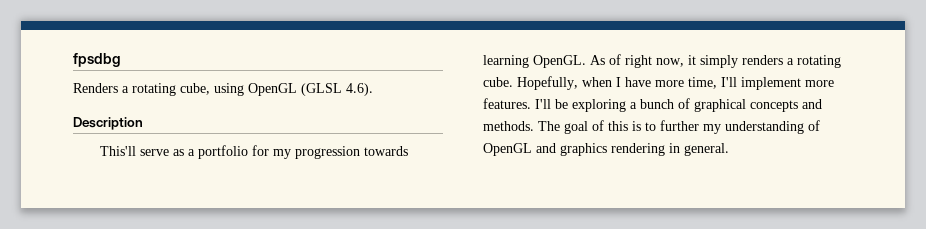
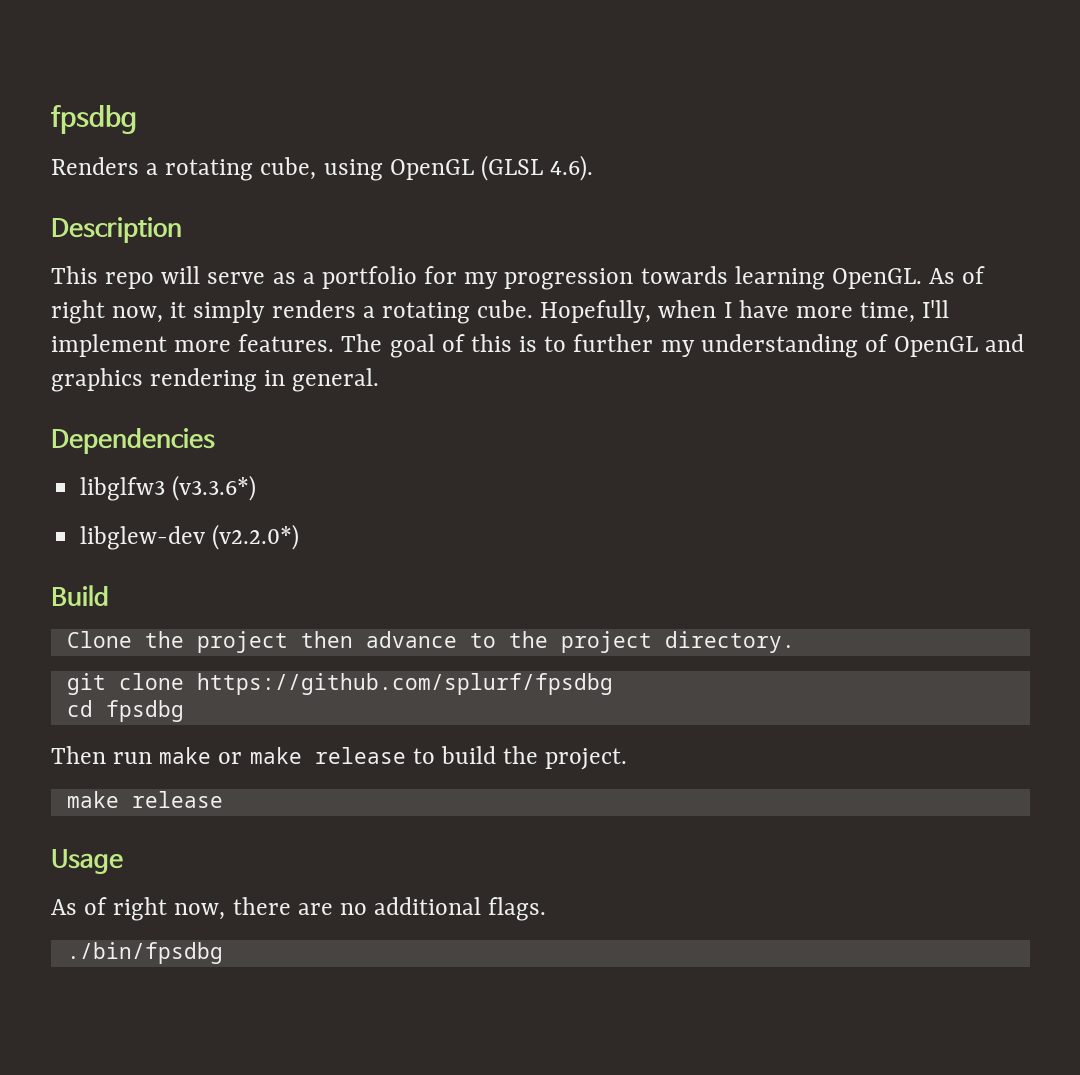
- This'll serve as a portfolio for my progression towards learning OpenGL.
+ This repo will serve as a portfolio for my progression towards learning OpenGL.
- I'll be exploring a bunch of graphical concepts and methods.
+ Dependencies
+ libglfw3 (v3.3.6*)
+ libglew-dev (v2.2.0*)
+ Build
+ Clone the project then advance to the project directory.
+ git clone https://github.com/splurf/fpsdbg
+ cd fpsdbg
+ Then run make or make release to build the project.
+ make release
+ Usage
+ As of right now, there are no additional flags.
+ ./bin/fpsdbg

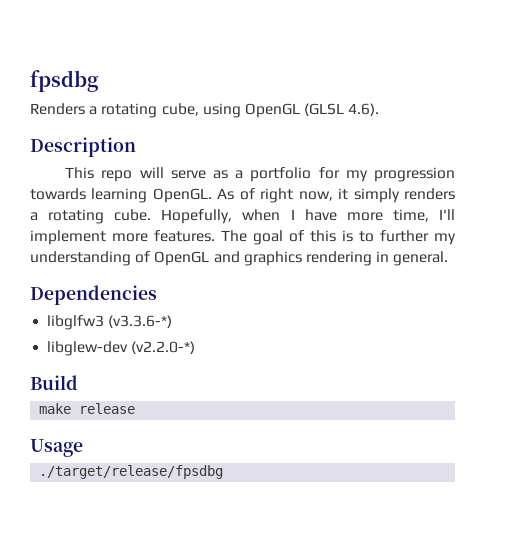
- libglfw3 (v3.3.6*)
+ libglfw3 (v3.3.6-*)
- libglew-dev (v2.2.0*)
+ libglew-dev (v2.2.0-*)
- Clone the project then advance to the project directory.
- git clone https://github.com/splurf/fpsdbg
- cd fpsdbg
- Then run make or make release to build the project.
  make release
  Usage
- As of right now, there are no additional flags.
- ./bin/fpsdbg
+ ./target/release/fpsdbg

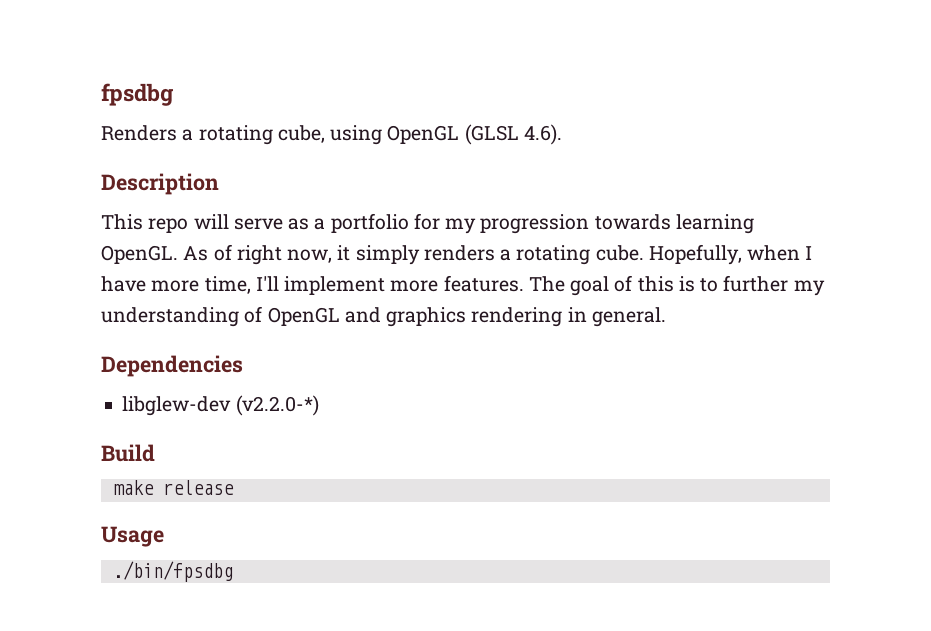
- libglfw3 (v3.3.6-*)
- ./target/release/fpsdbg
+ ./bin/fpsdbg

